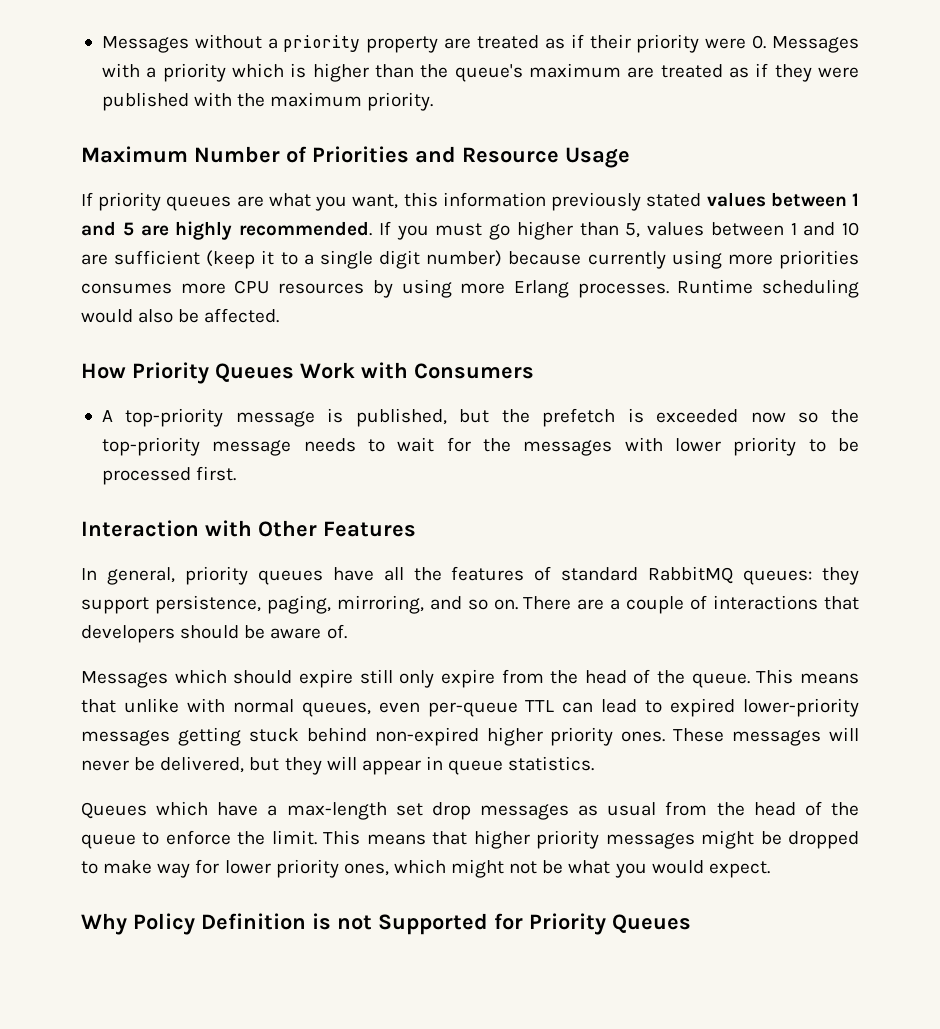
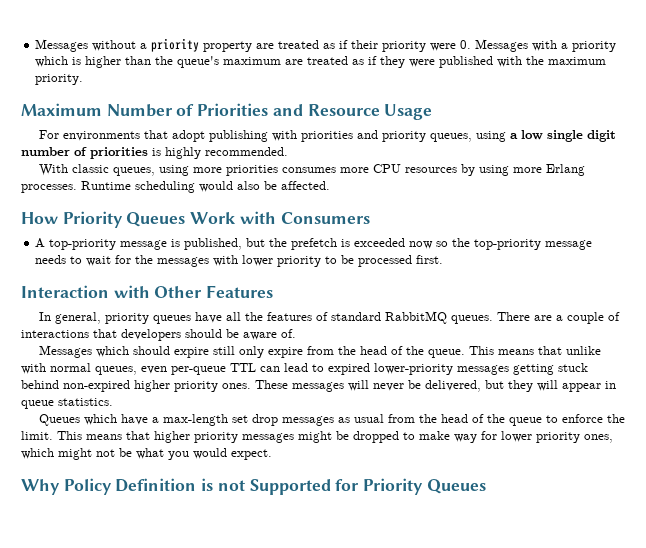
- If priority queues are what you want, this information previously stated values between 1 and 5 are highly recommended. If you must go higher than 5, values between 1 and 10 are sufficient (keep it to a single digit number) because currently using more priorities consumes more CPU resources by using more Erlang processes.
+ For environments that adopt publishing with priorities and priority queues, using a low single digit number of priorities is highly recommended.
+ With classic queues, using more priorities consumes more CPU resources by using more Erlang processes.
- In general, priority queues have all the features of standard RabbitMQ queues: they support persistence, paging, mirroring, and so on.
+ In general, priority queues have all the features of standard RabbitMQ queues.

